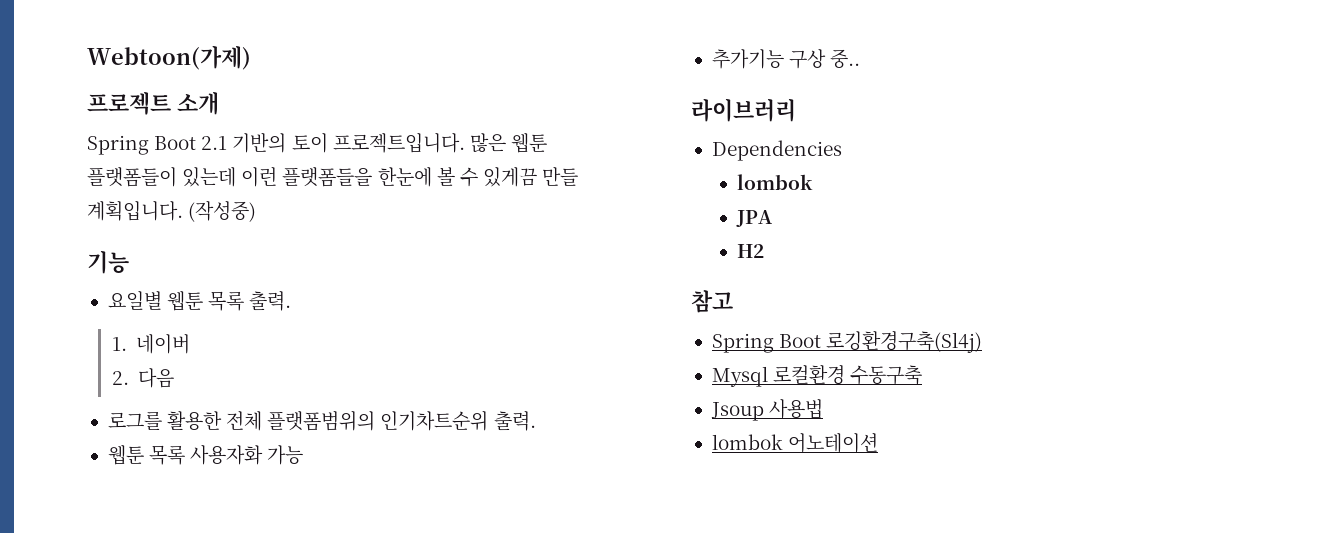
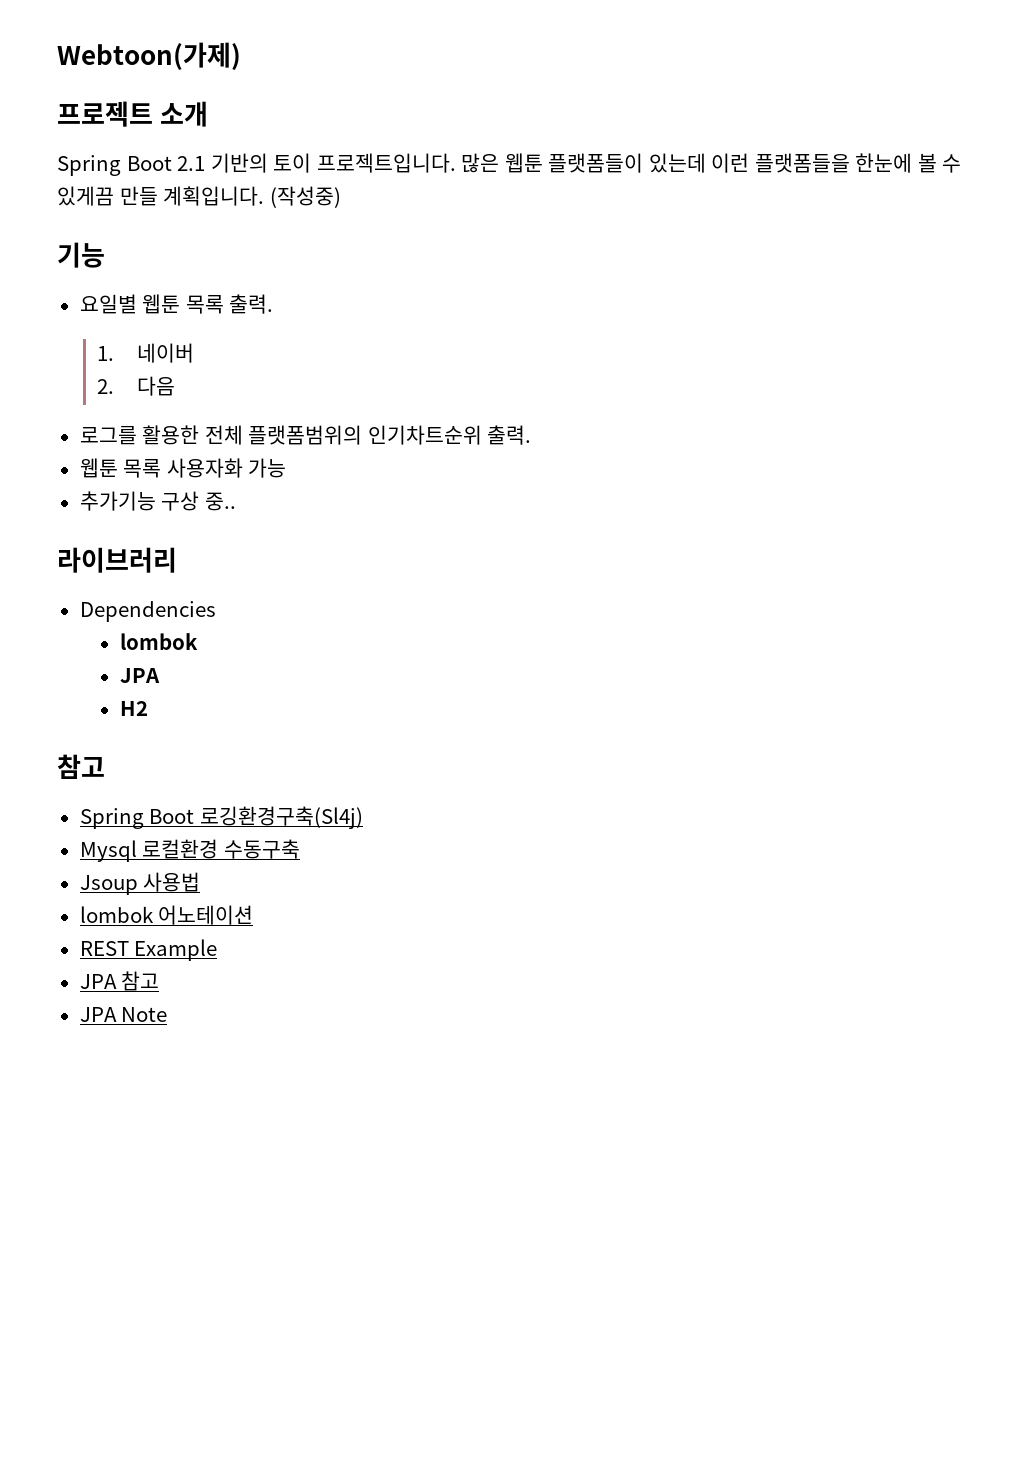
+ REST Example
+ JPA 참고
+ JPA Note

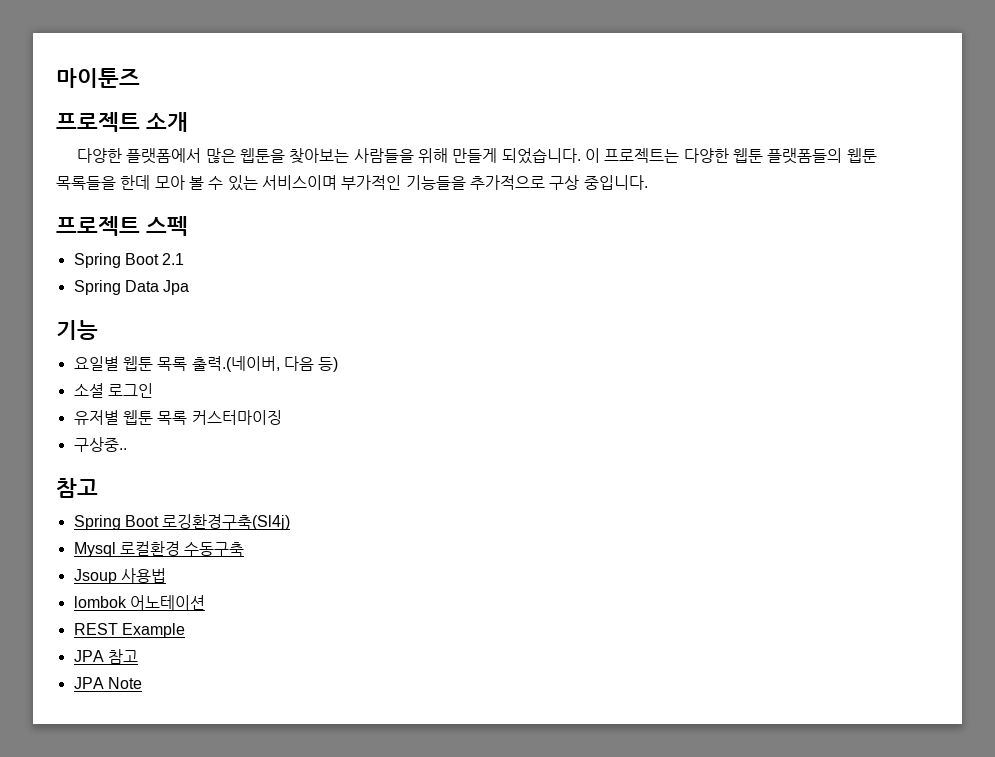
- Webtoon(가제)
+ 마이툰즈
- Spring Boot 2.1 기반의 토이 프로젝트입니다. 많은 웹툰 플랫폼들이 있는데 이런 플랫폼들을 한눈에 볼 수 있게끔 만들 계획입니다. (작성중)
+ 다양한 플랫폼에서 많은 웹툰을 찾아보는 사람들을 위해 만들게 되었습니다. 이 프로젝트는 다양한 웹툰 플랫폼들의 웹툰 목록들을 한데 모아 볼 수 있는 서비스이며 부가적인 기능들을 추가적으로 구상 중입니다.
+ 프로젝트 스펙
+ Spring Boot 2.1
+ Spring Data Jpa
  기능
- 요일별 웹툰 목록 출력.
- 1. 네이버
- 2. 다음
- 로그를 활용한 전체 플랫폼범위의 인기차트순위 출력.
- 웹툰 목록 사용자화 가능
- 추가기능 구상 중..
- 라이브러리
- Dependencies
- lombok
- JPA
- H2
+ 요일별 웹툰 목록 출력.(네이버, 다음 등)
+ 소셜 로그인
+ 유저별 웹툰 목록 커스터마이징
+ 구상중..

